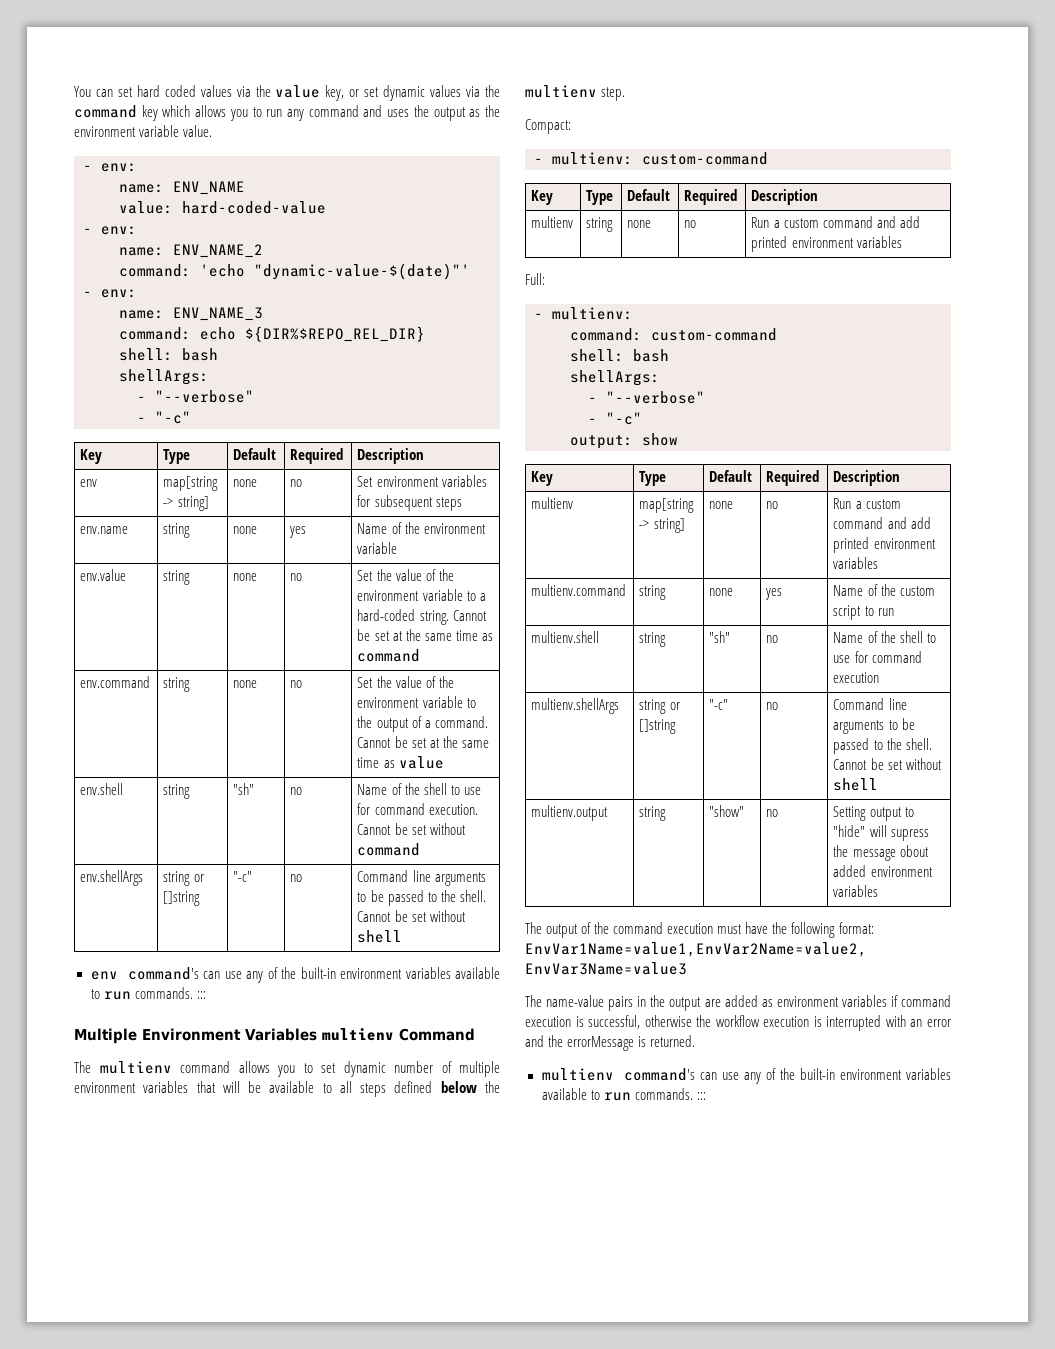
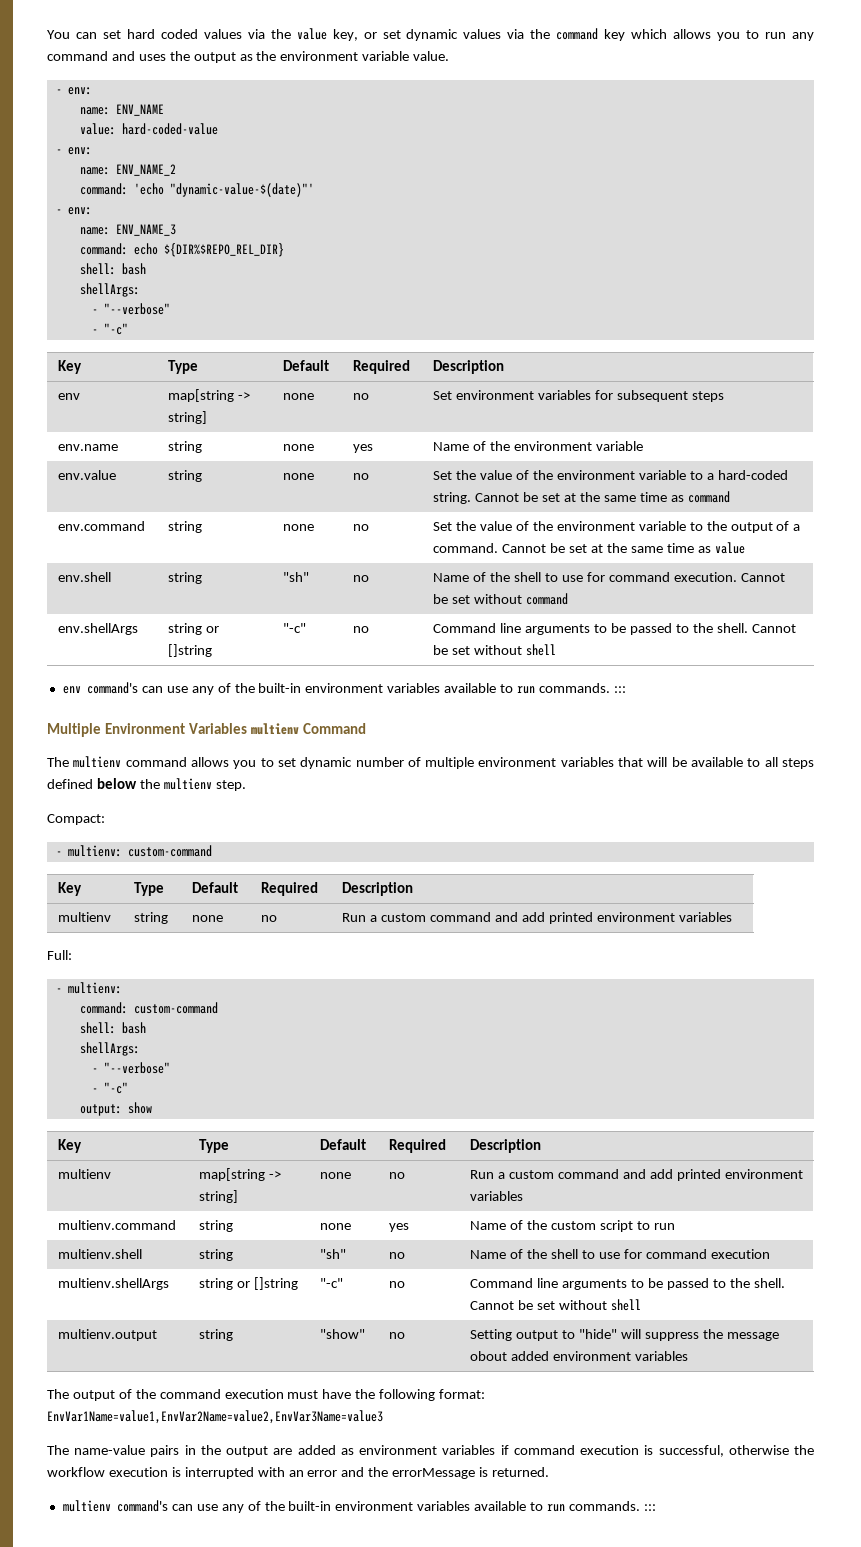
- multienv.output | string | "show" | no | Setting output to "hide" will supress the message obout added environment variables
+ multienv.output | string | "show" | no | Setting output to "hide" will suppress the message obout added environment variables

